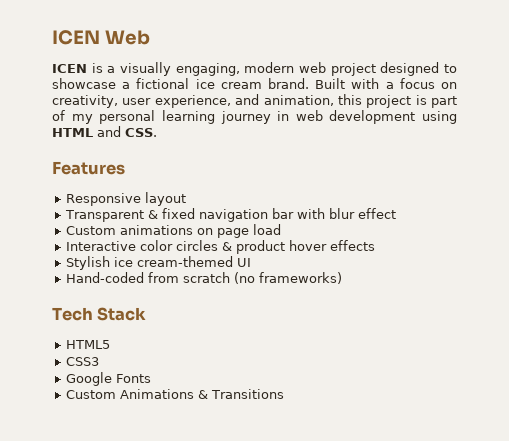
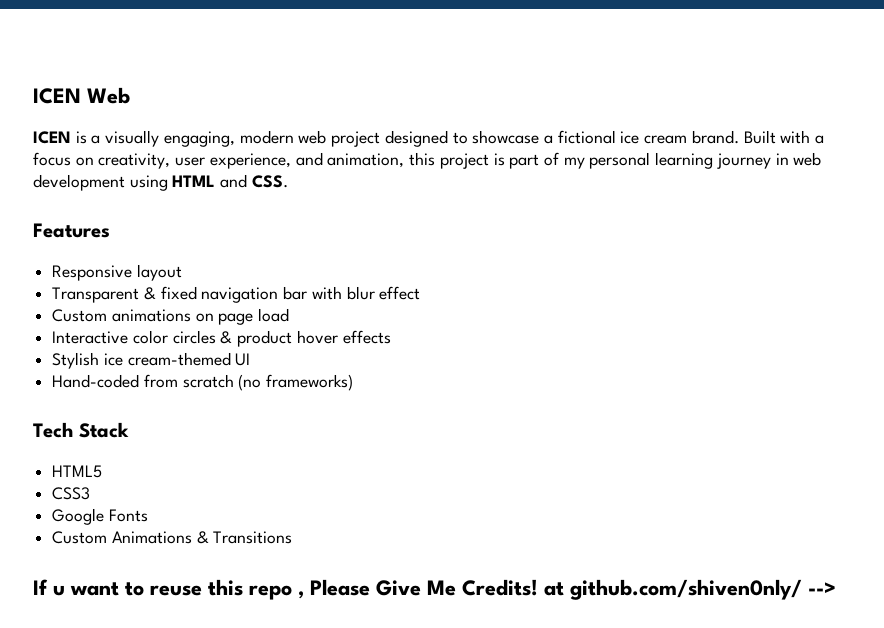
+ If u want to reuse this repo , Please Give Me Credits! at github.com/shiven0nly/ -->

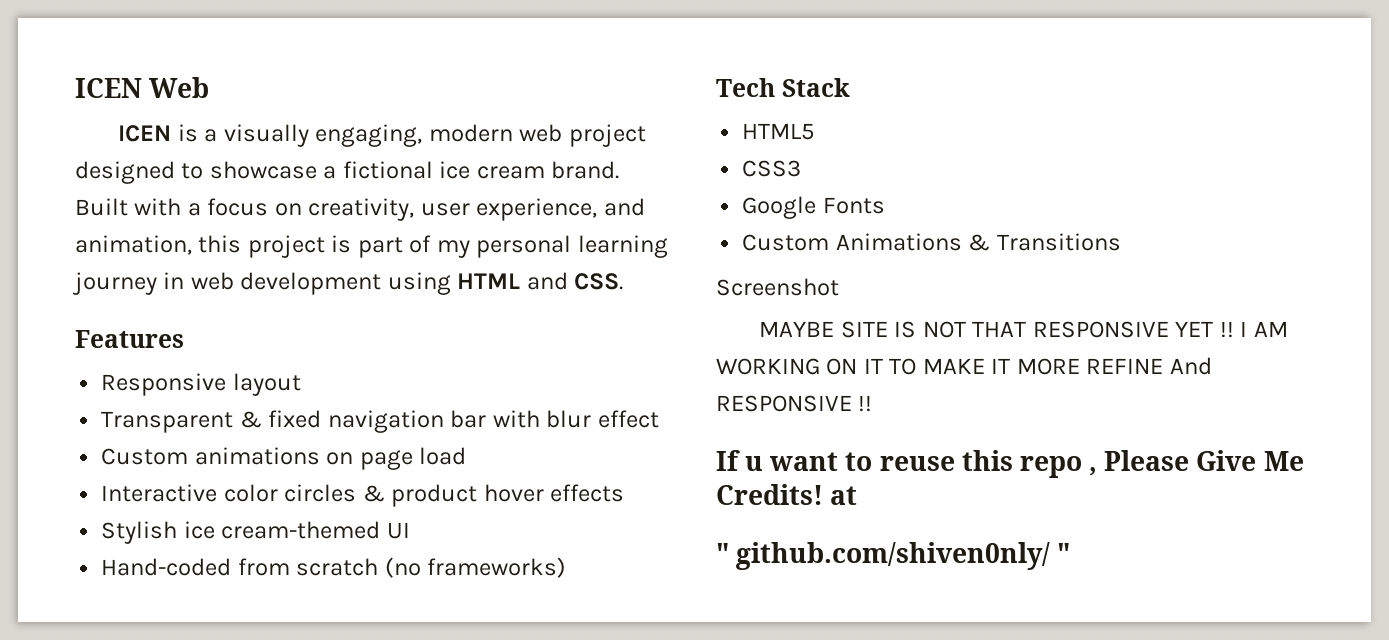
+ Screenshot
+ MAYBE SITE IS NOT THAT RESPONSIVE YET !! I AM WORKING ON IT TO MAKE IT MORE REFINE And RESPONSIVE !!
- If u want to reuse this repo , Please Give Me Credits! at github.com/shiven0nly/ -->
+ If u want to reuse this repo , Please Give Me Credits! at
+ " github.com/shiven0nly/ "

